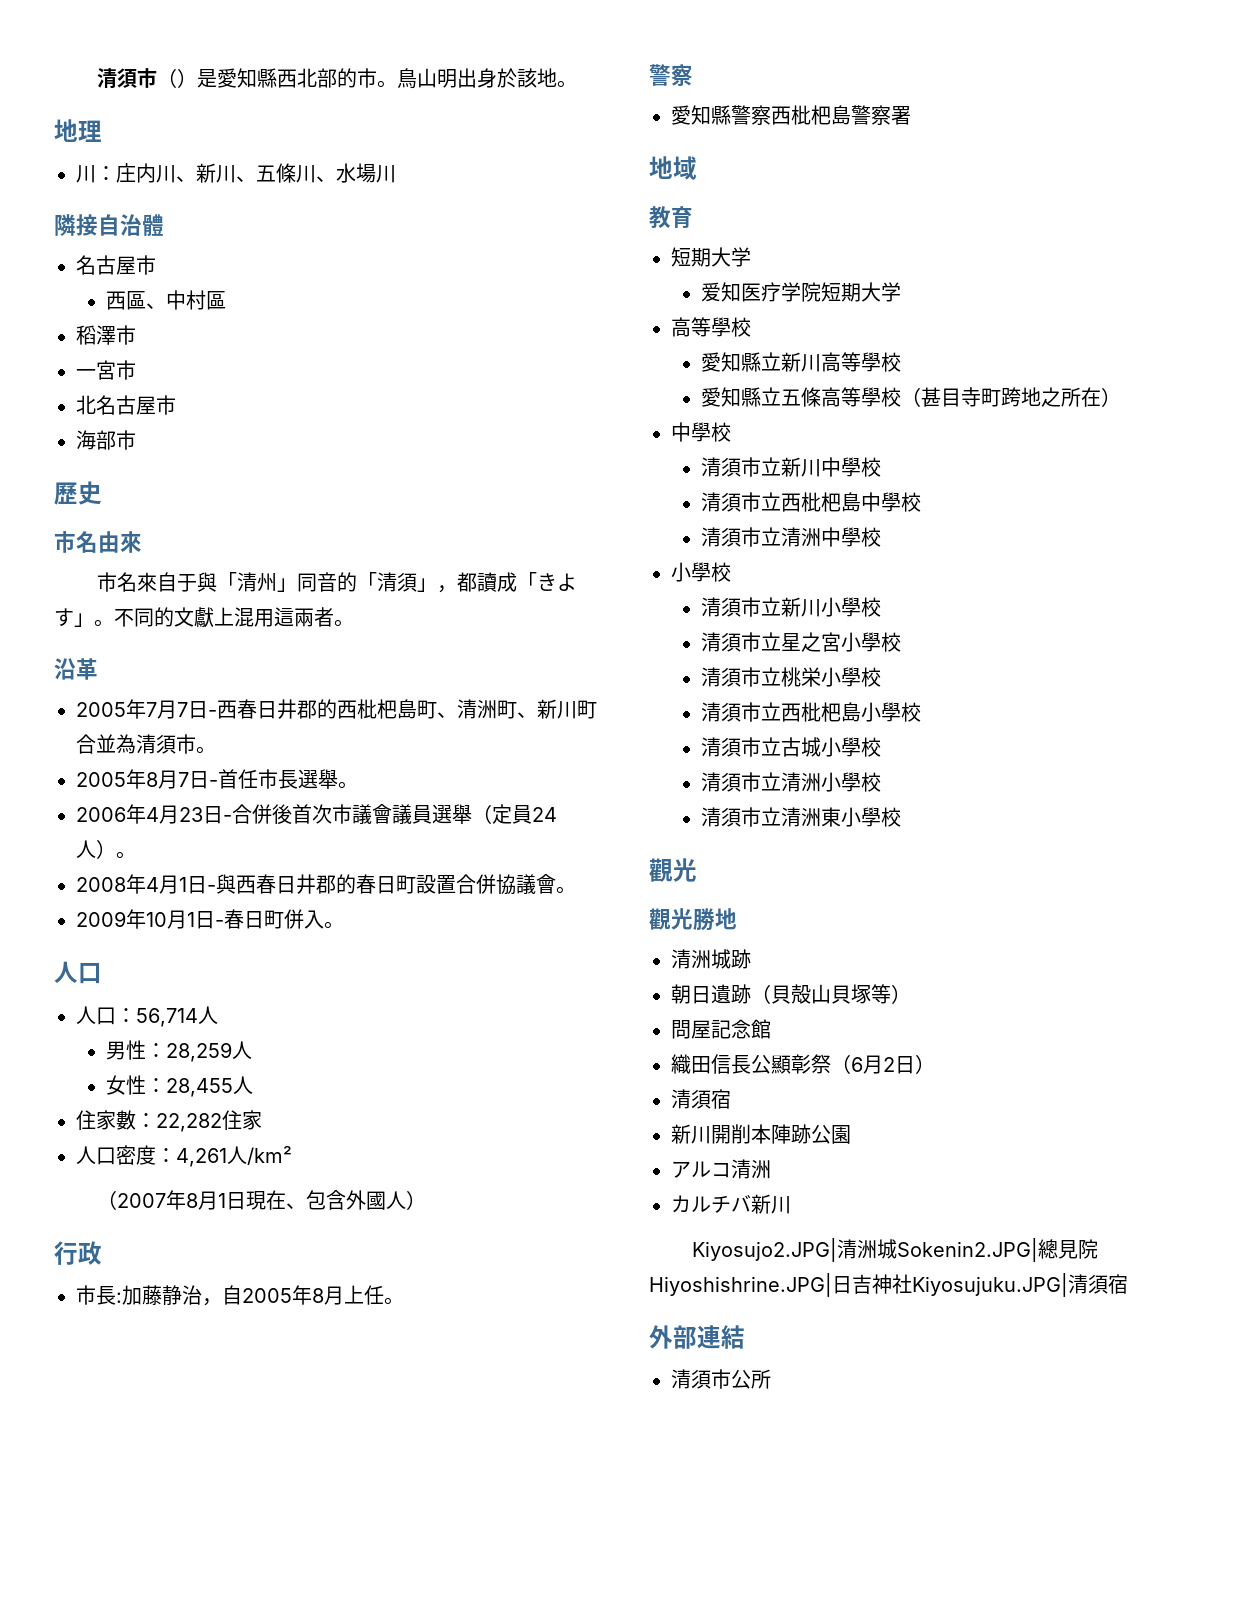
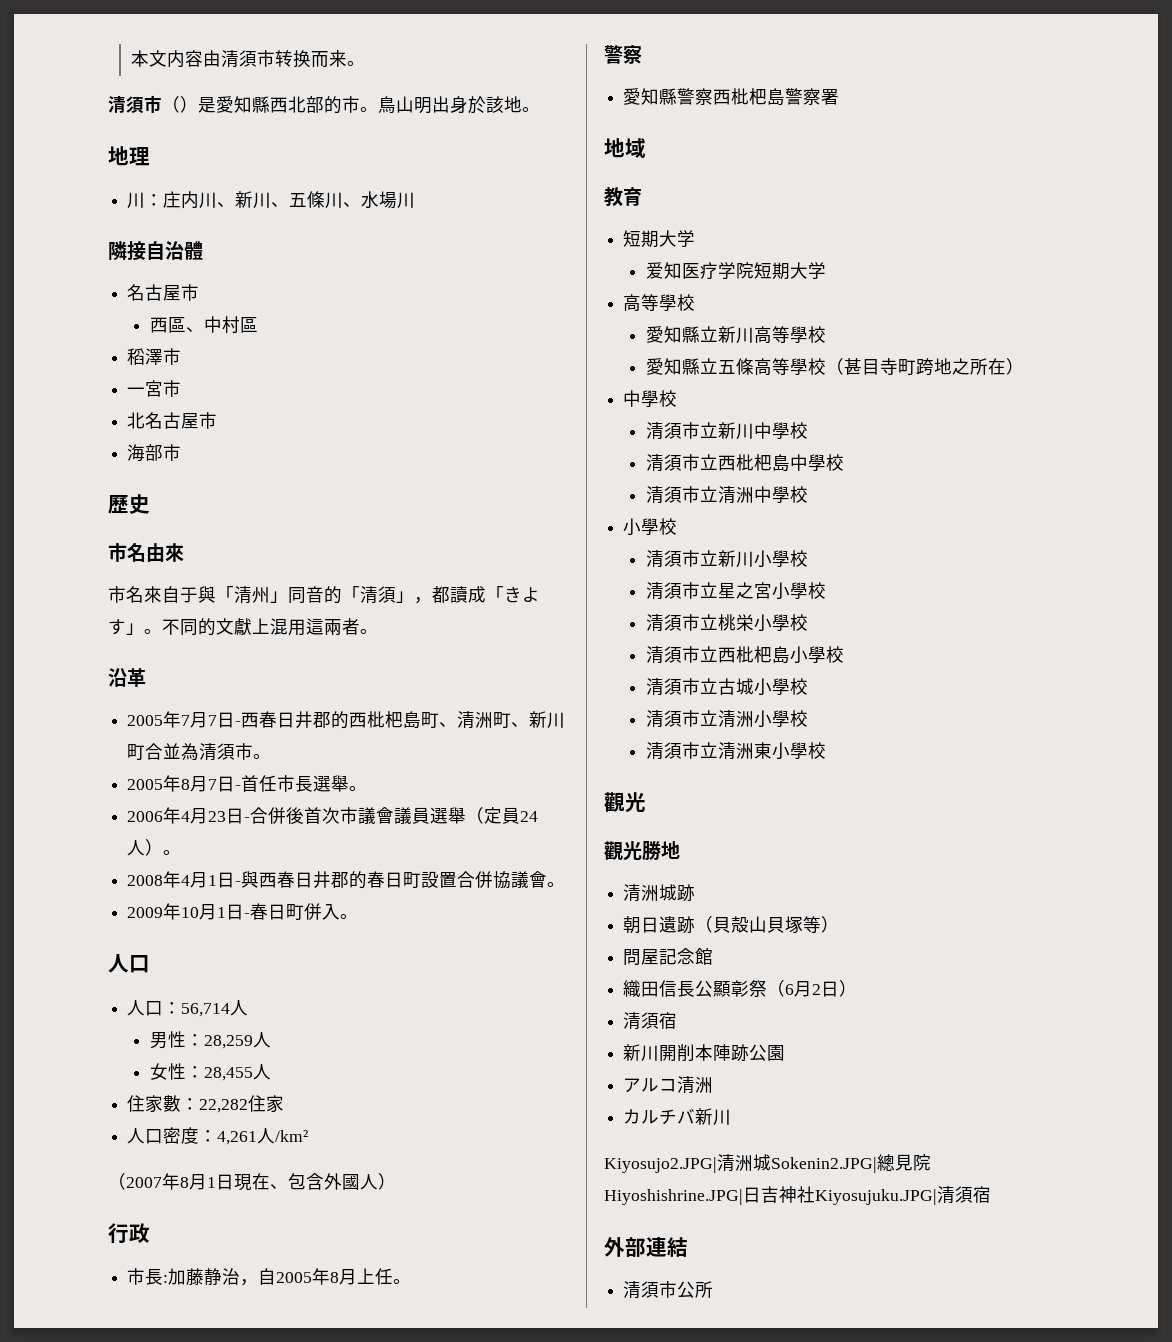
+ 本文内容由清須市转换而来。

